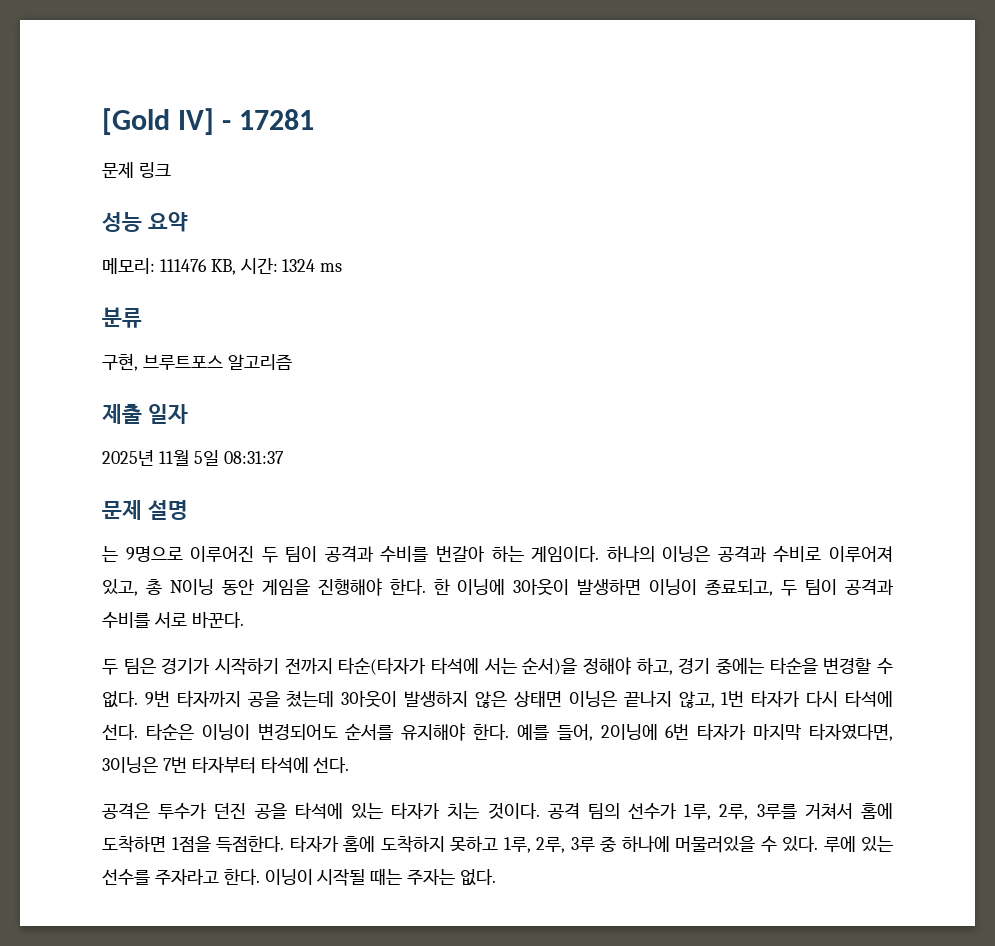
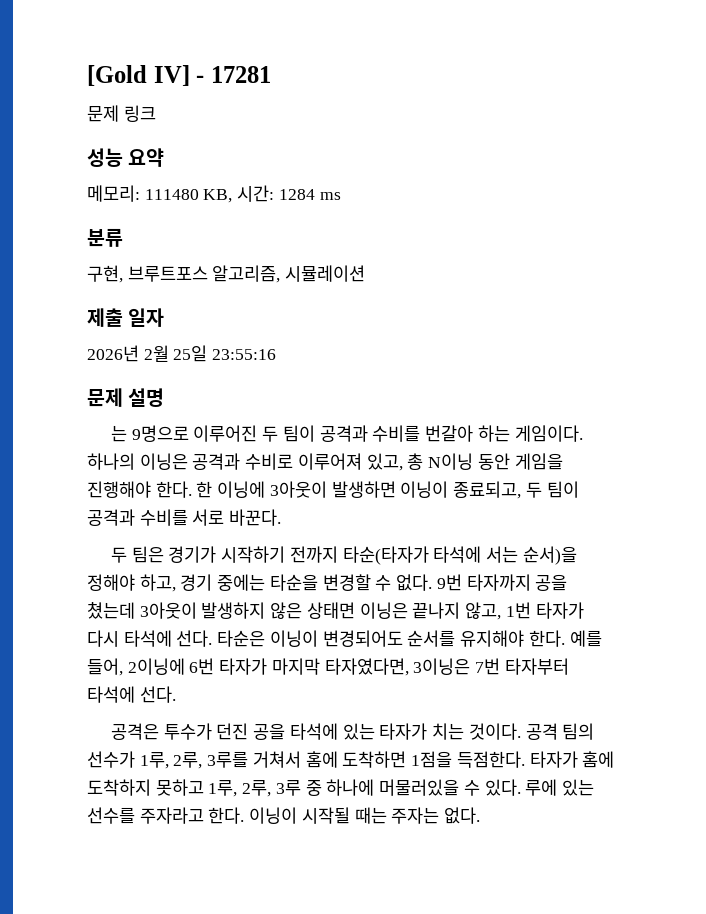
- 메모리: 111476 KB, 시간: 1324 ms
+ 메모리: 111480 KB, 시간: 1284 ms
- 구현, 브루트포스 알고리즘
+ 구현, 브루트포스 알고리즘, 시뮬레이션
- 2025년 11월 5일 08:31:37
+ 2026년 2월 25일 23:55:16

